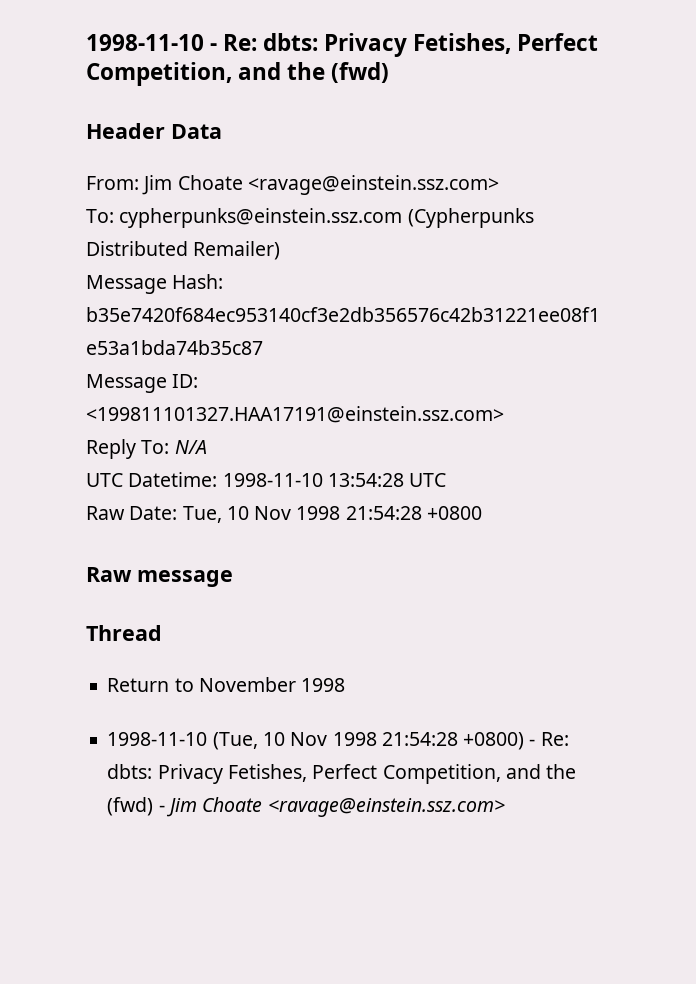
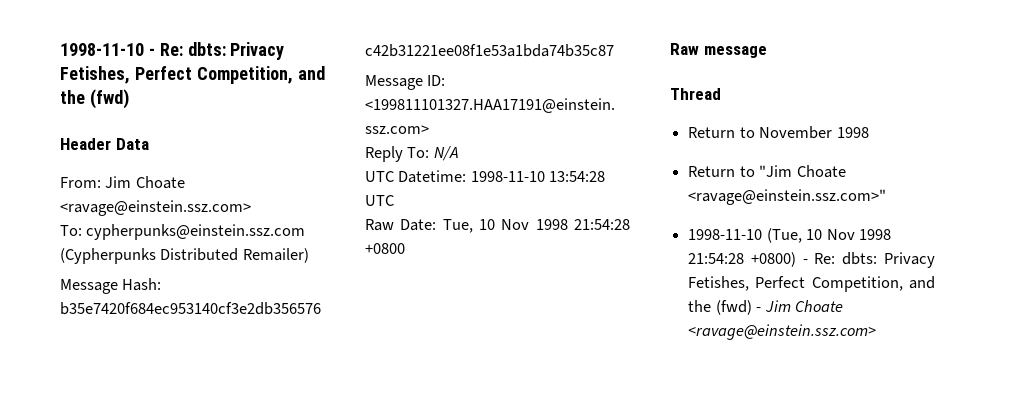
+ Return to "Jim Choate <ravage@einstein.ssz.com>"

